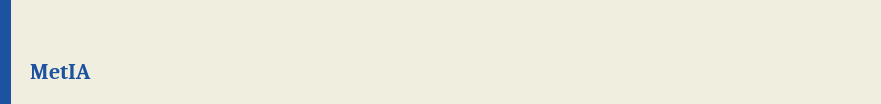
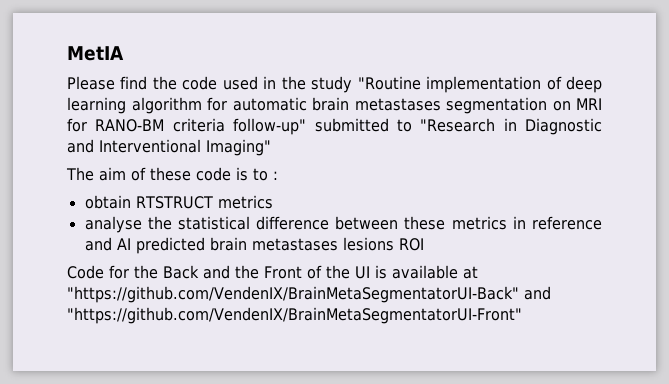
+ Please find the code used in the study "Routine implementation of deep learning algorithm for automatic brain metastases segmentation on MRI for RANO-BM criteria follow-up" submitted to "Research in Diagnostic and Interventional Imaging"
+ The aim of these code is to :
+ obtain RTSTRUCT metrics
+ analyse the statistical difference between these metrics in reference and AI predicted brain metastases lesions ROI
+ Code for the Back and the Front of the UI is available at "https://github.com/VendenIX/BrainMetaSegmentatorUI-Back" and "https://github.com/VendenIX/BrainMetaSegmentatorUI-Front"

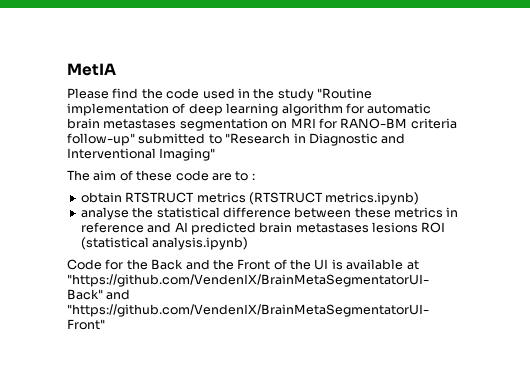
- The aim of these code is to :
+ The aim of these code are to :
- obtain RTSTRUCT metrics
+ obtain RTSTRUCT metrics (RTSTRUCT metrics.ipynb)
- analyse the statistical difference between these metrics in reference and AI predicted brain metastases lesions ROI
+ analyse the statistical difference between these metrics in reference and AI predicted brain metastases lesions ROI (statistical analysis.ipynb)

